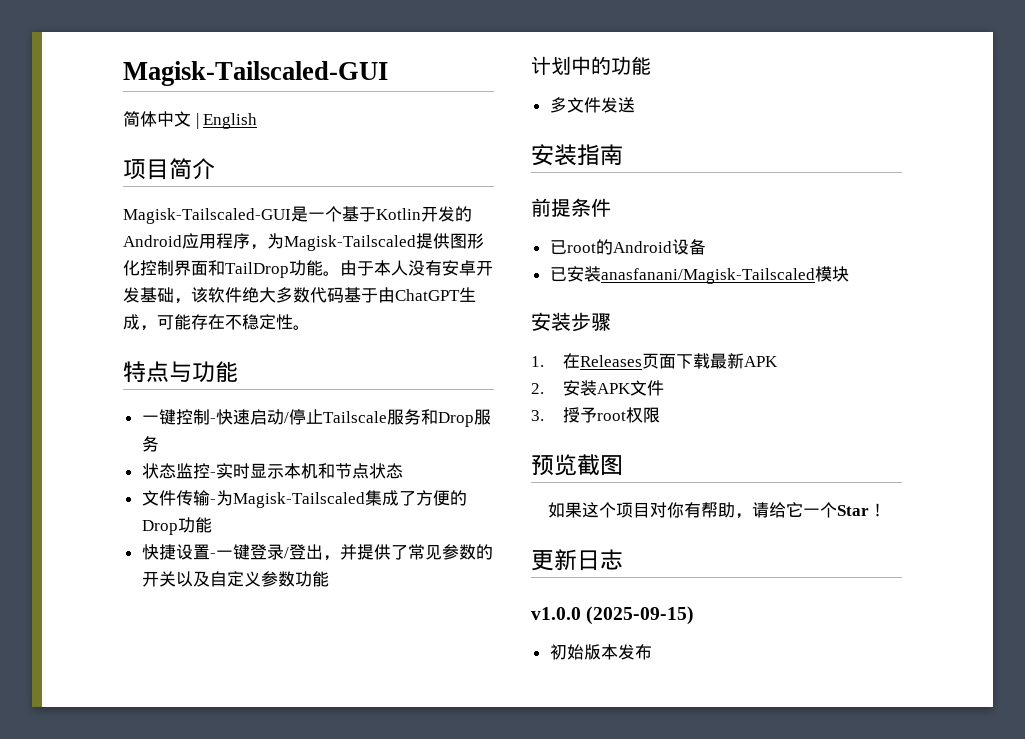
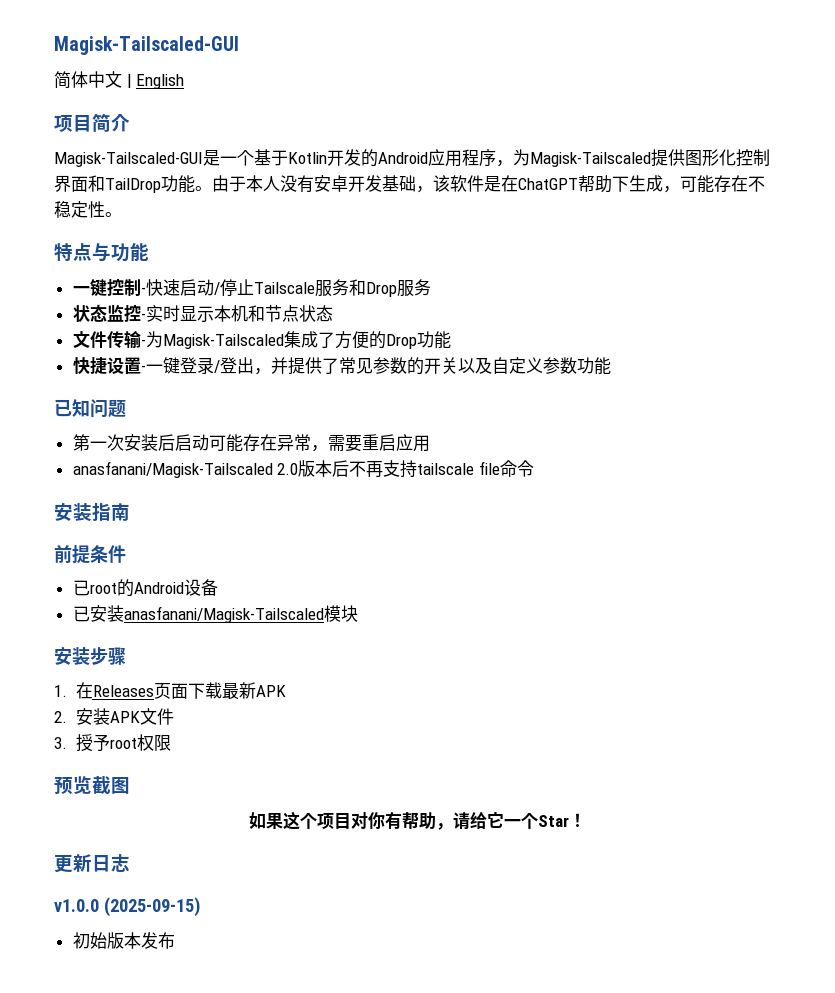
- 由于本人没有安卓开发基础，该软件绝大多数代码基于由ChatGPT生成，可能存在不稳定性。
+ 由于本人没有安卓开发基础，该软件是在ChatGPT帮助下生成，可能存在不稳定性。
- 计划中的功能
- 多文件发送
+ 已知问题
+ 第一次安装后启动可能存在异常，需要重启应用
+ anasfanani/Magisk-Tailscaled 2.0版本后不再支持tailscale file命令

